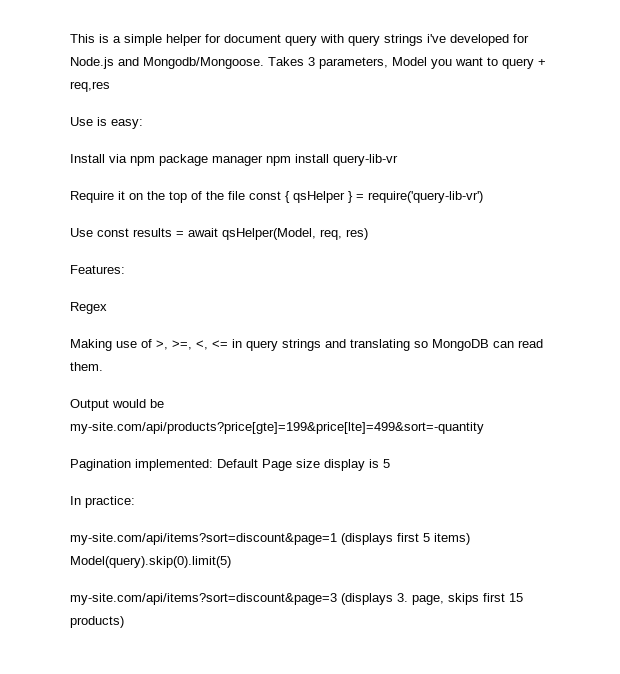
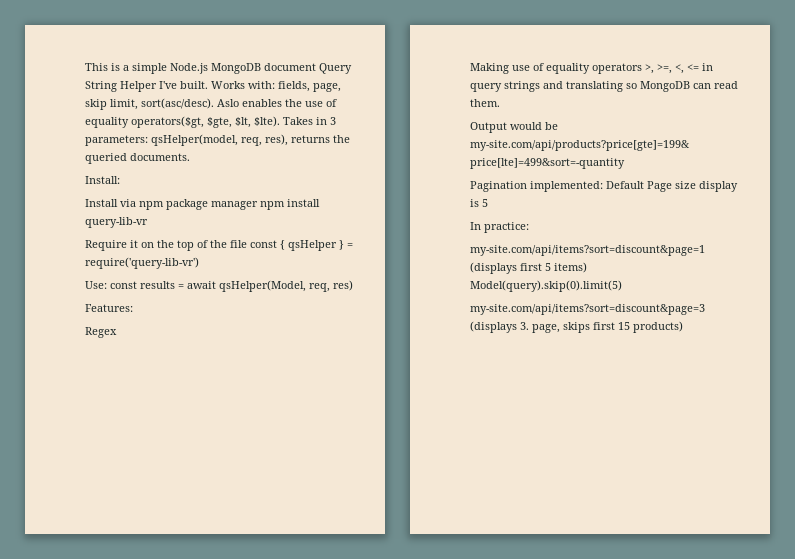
- This is a simple helper for document query with query strings i've developed for Node.js and Mongodb/Mongoose. Takes 3 parameters, Model you want to query + req,res
- Use is easy:
+ This is a simple Node.js MongoDB document Query String Helper I've built. Works with: fields, page, skip limit, sort(asc/desc). Aslo enables the use of equality operators($gt, $gte, $lt, $lte). Takes in 3 parameters: qsHelper(model, req, res), returns the queried documents.
+ Install:
- Use const results = await qsHelper(Model, req, res)
+ Use: const results = await qsHelper(Model, req, res)
- Making use of >, >=, <, <= in query strings and translating so MongoDB can read them.
+ Making use of equality operators >, >=, <, <= in query strings and translating so MongoDB can read them.

